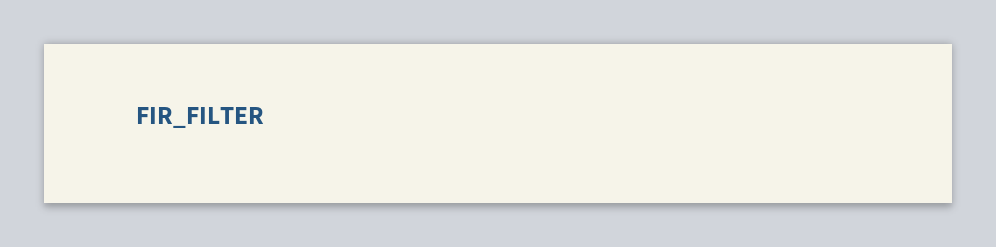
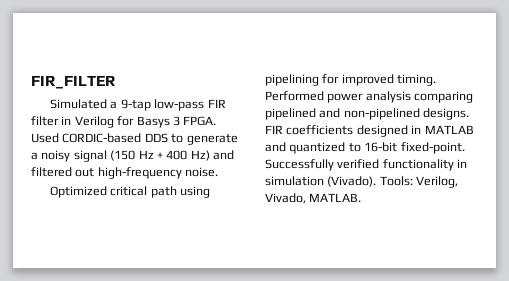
+ Simulated a 9-tap low-pass FIR filter in Verilog for Basys 3 FPGA. Used CORDIC-based DDS to generate a noisy signal (150 Hz + 400 Hz) and filtered out high-frequency noise.
+ Optimized critical path using pipelining for improved timing. Performed power analysis comparing pipelined and non-pipelined designs. FIR coefficients designed in MATLAB and quantized to 16-bit fixed-point. Successfully verified functionality in simulation (Vivado). Tools: Verilog, Vivado, MATLAB.

